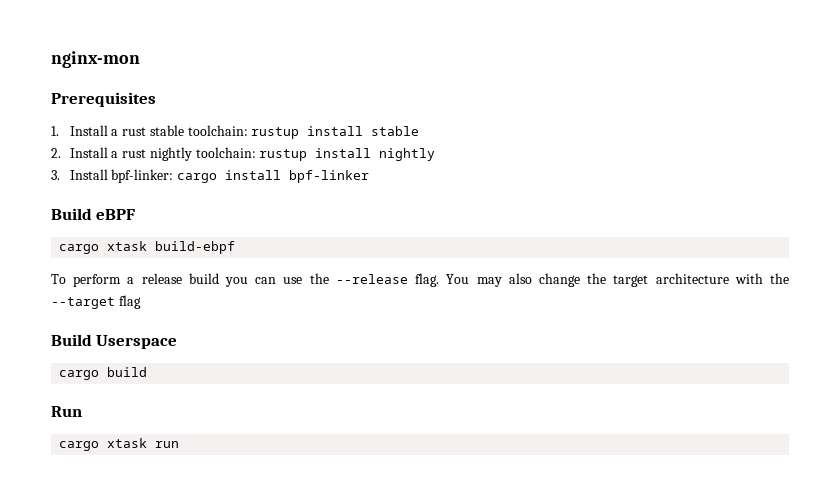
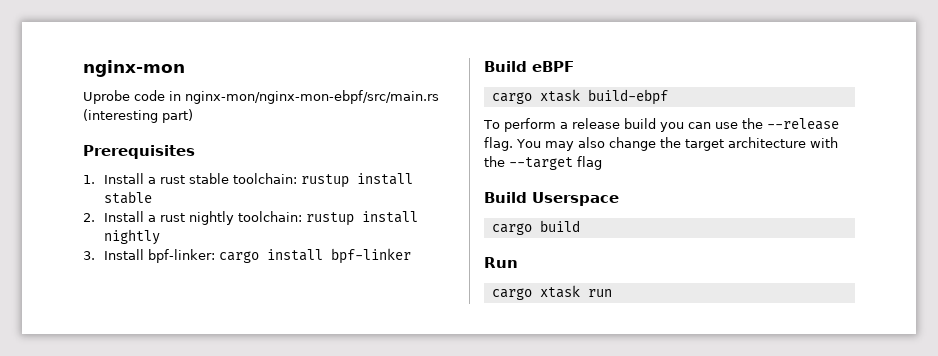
+ Uprobe code in nginx-mon/nginx-mon-ebpf/src/main.rs (interesting part)

